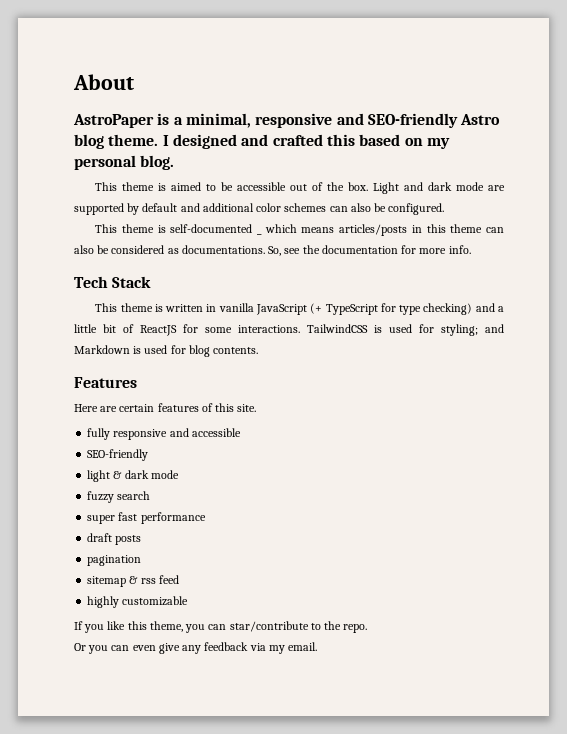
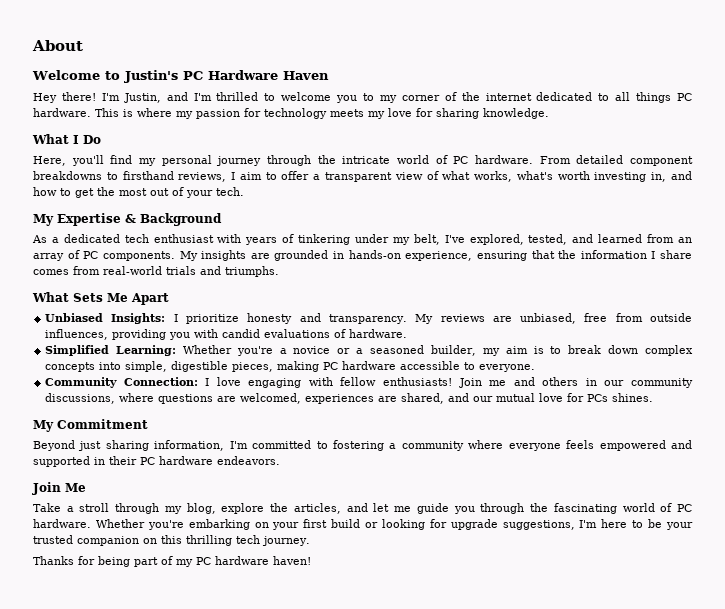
- AstroPaper is a minimal, responsive and SEO-friendly Astro blog theme. I designed and crafted this based on my personal blog.
- This theme is aimed to be accessible out of the box. Light and dark mode are supported by default and additional color schemes can also be configured.
- This theme is self-documented _ which means articles/posts in this theme can also be considered as documentations. So, see the documentation for more info.
- Tech Stack
- This theme is written in vanilla JavaScript (+ TypeScript for type checking) and a little bit of ReactJS for some interactions. TailwindCSS is used for styling; and Markdown is used for blog contents.
- Features
- Here are certain features of this site.
- fully responsive and accessible
- SEO-friendly
- light & dark mode
- fuzzy search
- super fast performance
- draft posts
- pagination
- sitemap & rss feed
- highly customizable
- If you like this theme, you can star/contribute to the repo.
- Or you can even give any feedback via my email.
+ Welcome to Justin's PC Hardware Haven
+ Hey there! I'm Justin, and I'm thrilled to welcome you to my corner of the internet dedicated to all things PC hardware. This is where my passion for technology meets my love for sharing knowledge.
+ What I Do
+ Here, you'll find my personal journey through the intricate world of PC hardware. From detailed component breakdowns to firsthand reviews, I aim to offer a transparent view of what works, what's worth investing in, and how to get the most out of your tech.
+ My Expertise & Background
+ As a dedicated tech enthusiast with years of tinkering under my belt, I've explored, tested, and learned from an array of PC components. My insights are grounded in hands-on experience, ensuring that the information I share comes from real-world trials and triumphs.
+ What Sets Me Apart
+ Unbiased Insights: I prioritize honesty and transparency. My reviews are unbiased, free from outside influences, providing you with candid evaluations of hardware.
+ Simplified Learning: Whether you're a novice or a seasoned builder, my aim is to break down complex concepts into simple, digestible pieces, making PC hardware accessible to everyone.
+ Community Connection: I love engaging with fellow enthusiasts! Join me and others in our community discussions, where questions are welcomed, experiences are shared, and our mutual love for PCs shines.
+ My Commitment
+ Beyond just sharing information, I'm committed to fostering a community where everyone feels empowered and supported in their PC hardware endeavors.
+ Join Me
+ Take a stroll through my blog, explore the articles, and let me guide you through the fascinating world of PC hardware. Whether you're embarking on your first build or looking for upgrade suggestions, I'm here to be your trusted companion on this thrilling tech journey.
+ Thanks for being part of my PC hardware haven!

